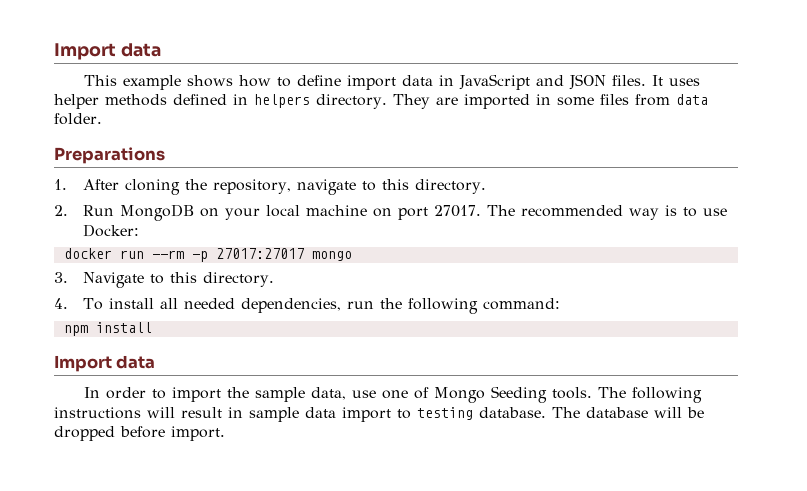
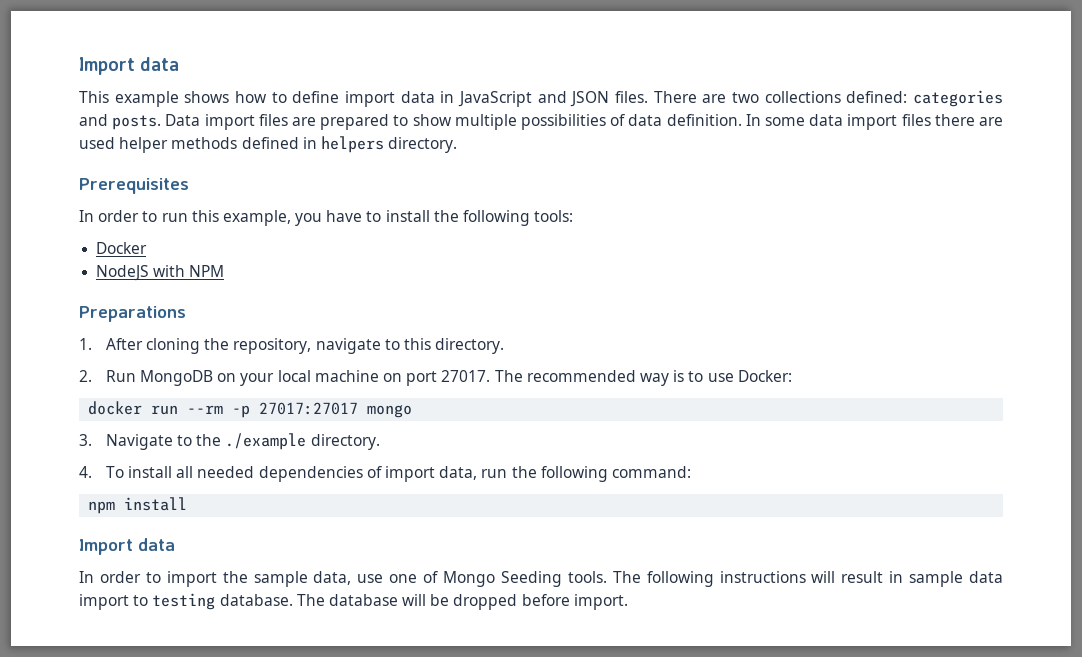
- It uses helper methods defined in helpers directory. They are imported in some files from data folder.
+ There are two collections defined: categories and posts. Data import files are prepared to show multiple possibilities of data definition. In some data import files there are used helper methods defined in helpers directory.
+ Prerequisites
+ In order to run this example, you have to install the following tools:
+ Docker
+ NodeJS with NPM
- 3. Navigate to this directory.
+ 3. Navigate to the ./example directory.
- 4. To install all needed dependencies, run the following command:
+ 4. To install all needed dependencies of import data, run the following command:

